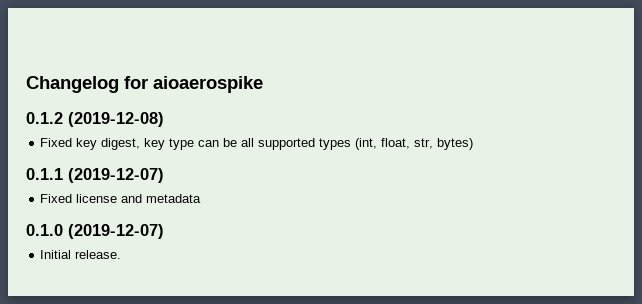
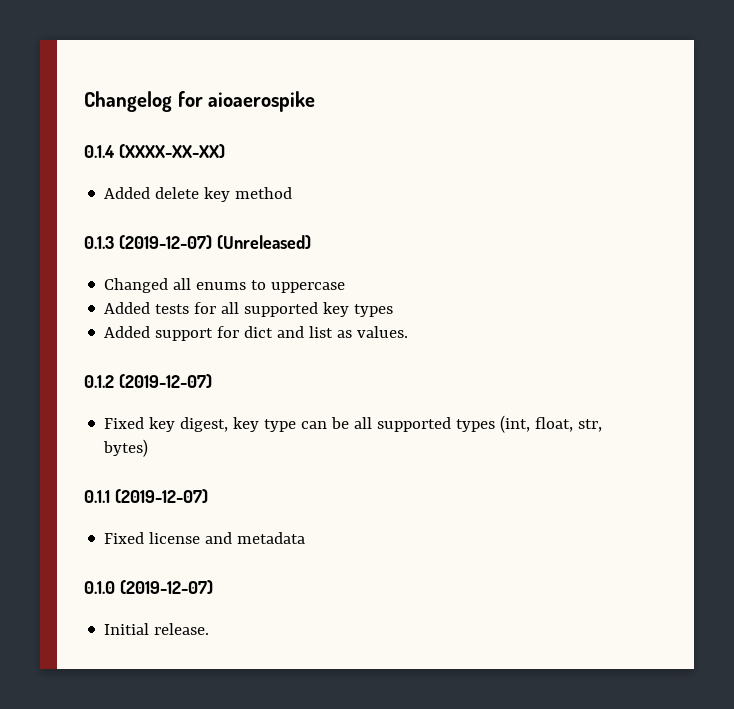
+ 0.1.4 (XXXX-XX-XX)
+ Added delete key method
+ 0.1.3 (2019-12-07) (Unreleased)
+ Changed all enums to uppercase
+ Added tests for all supported key types
+ Added support for dict and list as values.
- 0.1.2 (2019-12-08)
+ 0.1.2 (2019-12-07)

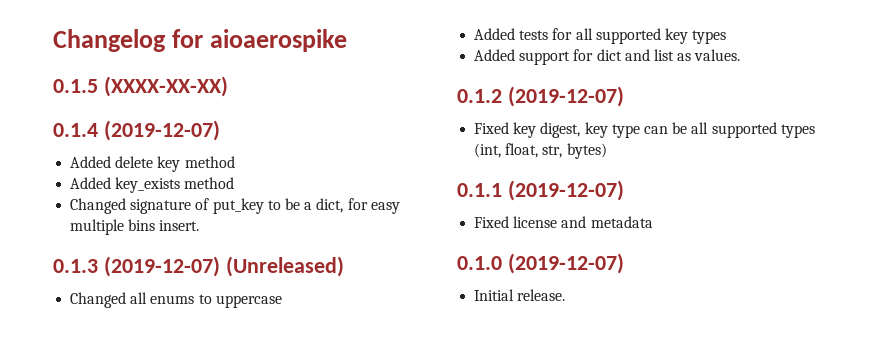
+ 0.1.5 (XXXX-XX-XX)
- 0.1.4 (XXXX-XX-XX)
+ 0.1.4 (2019-12-07)
+ Added key_exists method
+ Changed signature of put_key to be a dict, for easy multiple bins insert.

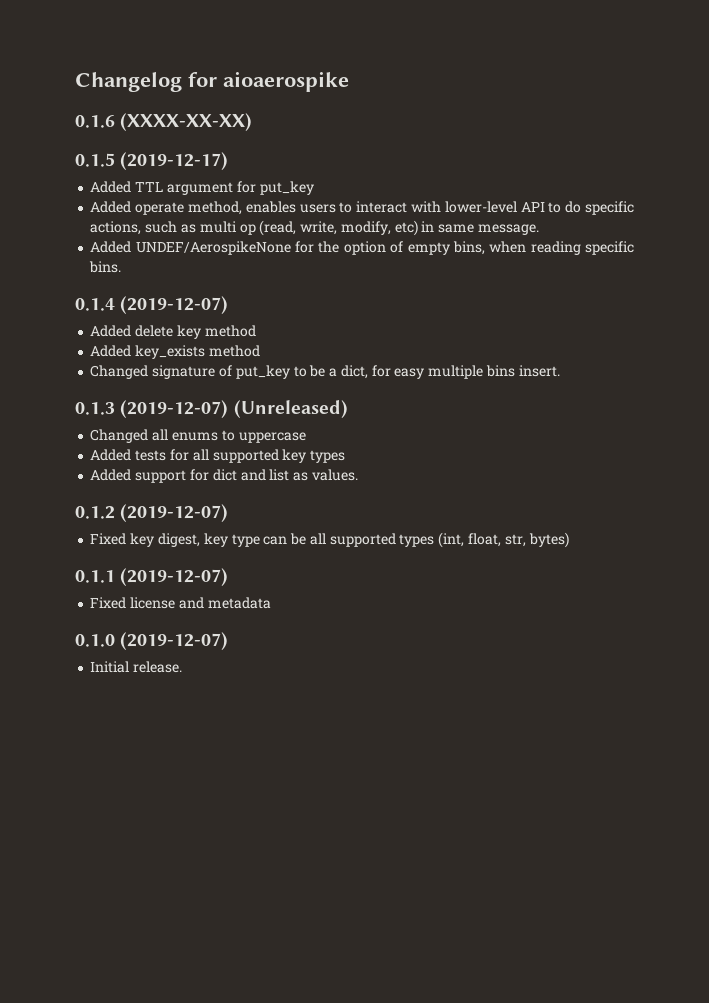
+ 0.1.6 (XXXX-XX-XX)
- 0.1.5 (XXXX-XX-XX)
+ 0.1.5 (2019-12-17)
+ Added TTL argument for put_key
+ Added operate method, enables users to interact with lower-level API to do specific actions, such as multi op (read, write, modify, etc) in same message.
+ Added UNDEF/AerospikeNone for the option of empty bins, when reading specific bins.

